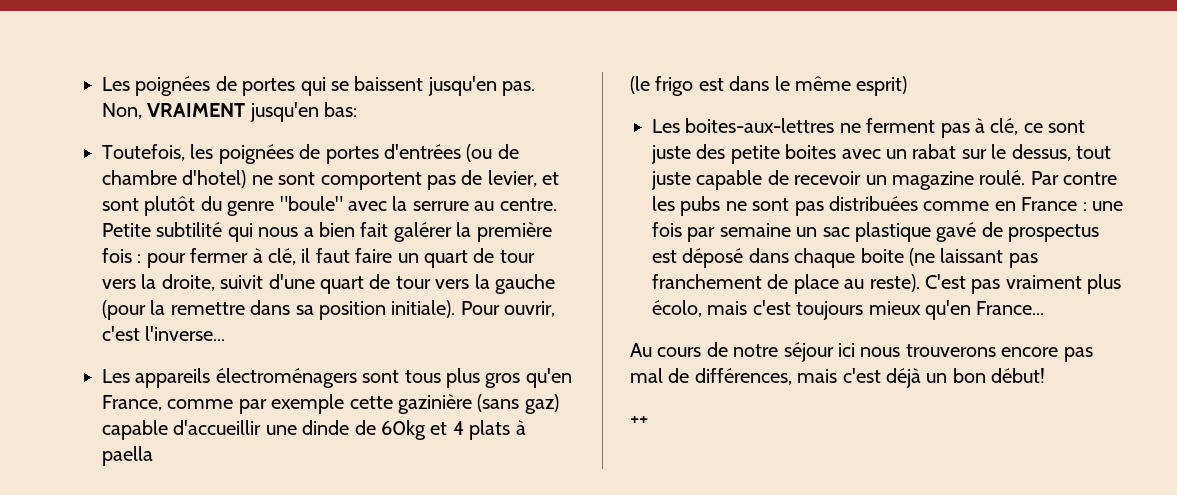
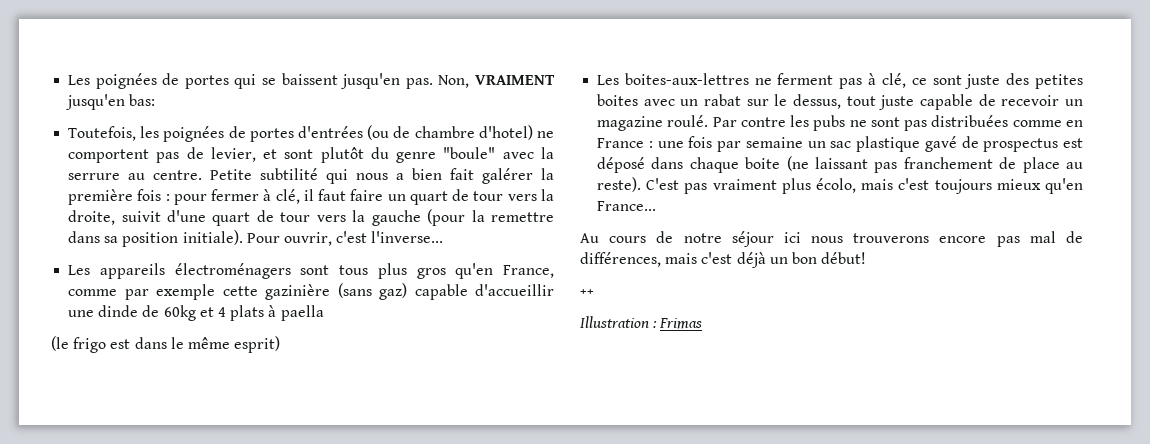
- Toutefois, les poignées de portes d'entrées (ou de chambre d'hotel) ne sont comportent pas de levier, et sont plutôt du genre "boule" avec la serrure au centre.
+ Toutefois, les poignées de portes d'entrées (ou de chambre d'hotel) ne comportent pas de levier, et sont plutôt du genre "boule" avec la serrure au centre.
- Les boites-aux-lettres ne ferment pas à clé, ce sont juste des petite boites avec un rabat sur le dessus, tout juste capable de recevoir un magazine roulé.
+ Les boites-aux-lettres ne ferment pas à clé, ce sont juste des petites boites avec un rabat sur le dessus, tout juste capable de recevoir un magazine roulé.
+ Illustration : Frimas

